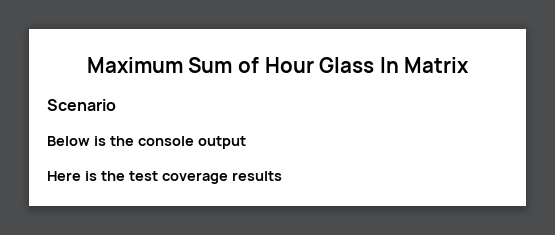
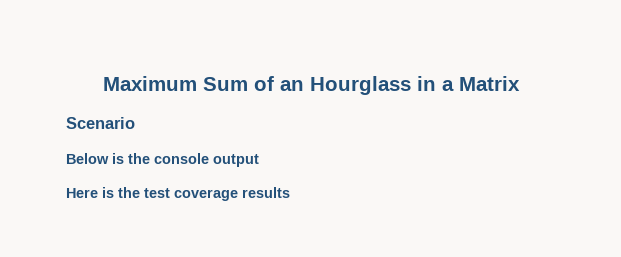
- Maximum Sum of Hour Glass In Matrix
+ Maximum Sum of an Hourglass in a Matrix

